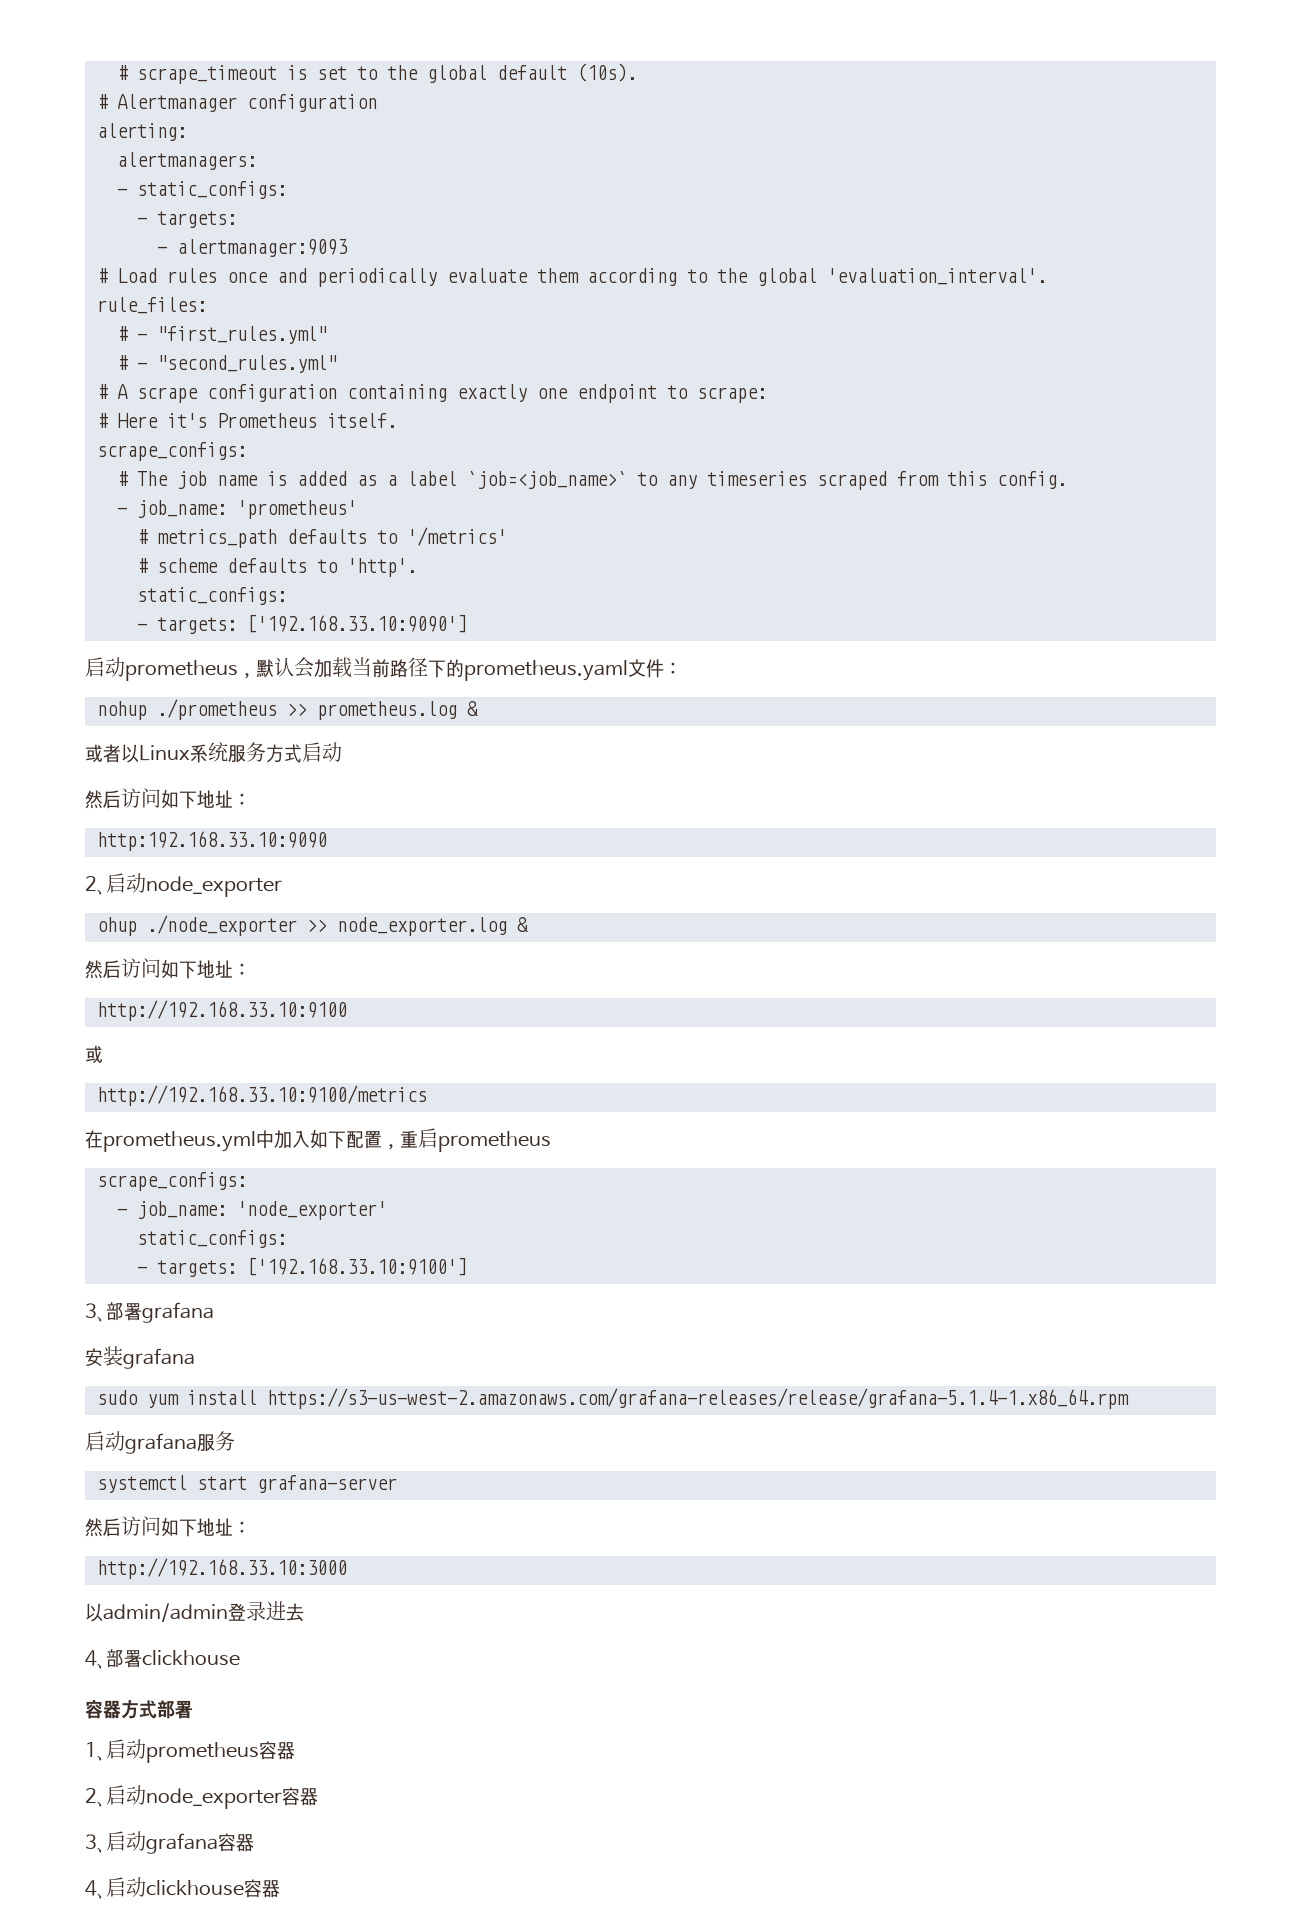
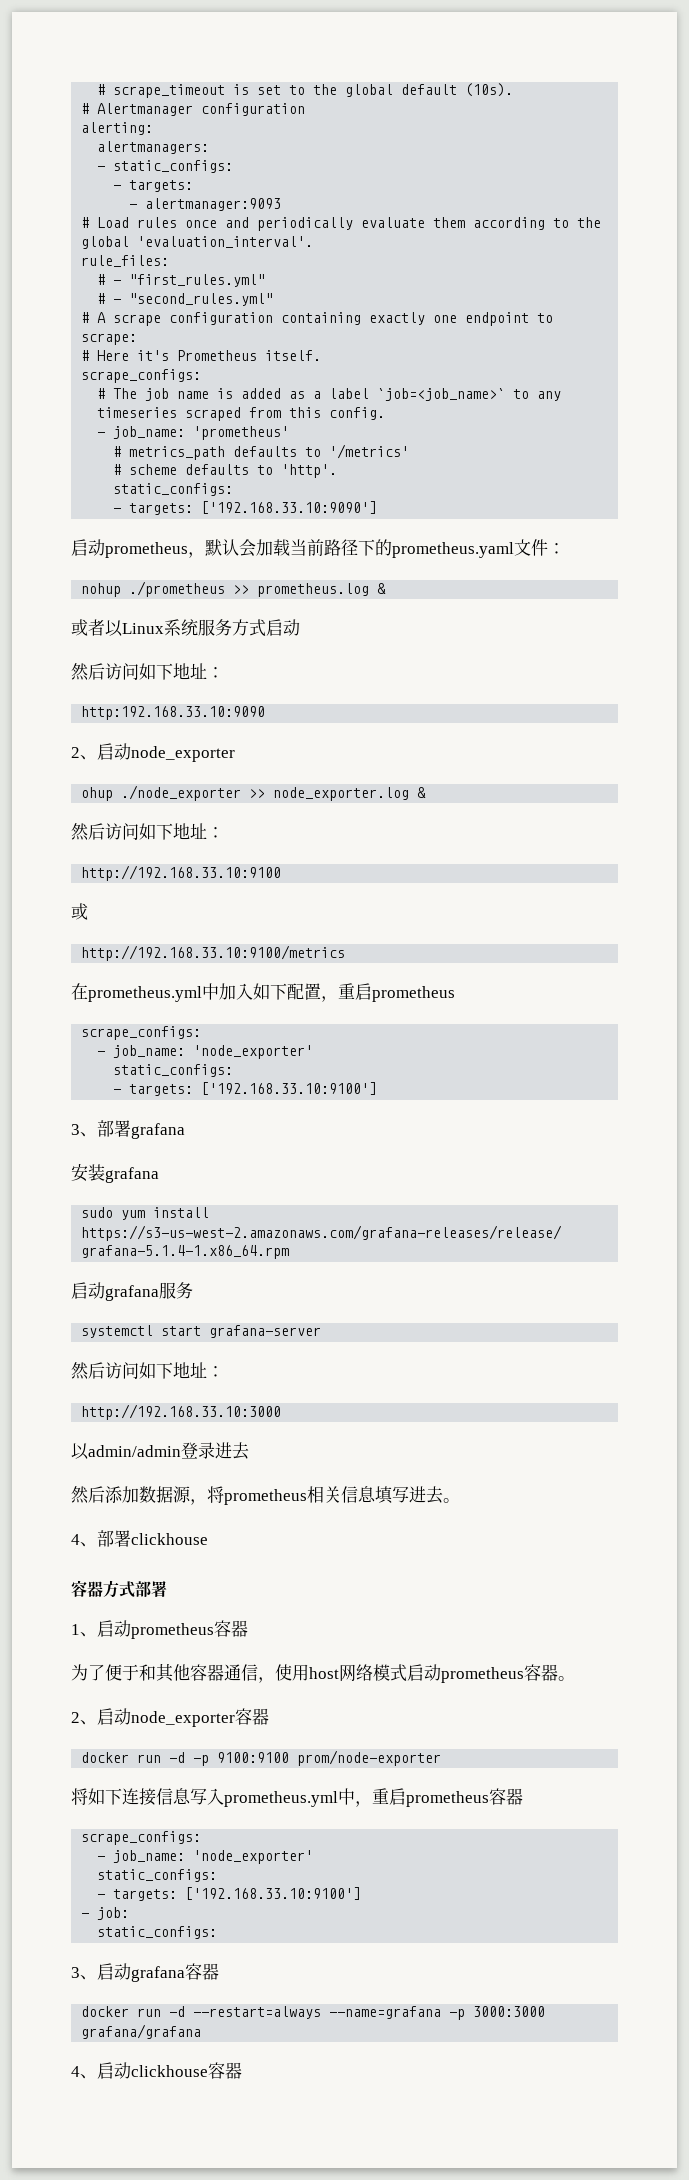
+ 然后添加数据源，将prometheus相关信息填写进去。
+ 为了便于和其他容器通信，使用host网络模式启动prometheus容器。
+ docker run -d -p 9100:9100 prom/node-exporter
+ 将如下连接信息写入prometheus.yml中，重启prometheus容器
+ scrape_configs:
+ - job_name: 'node_exporter'
+ static_configs:
+ - targets: ['192.168.33.10:9100']
+ - job:
+ static_configs:
+ docker run -d --restart=always --name=grafana -p 3000:3000 grafana/grafana

